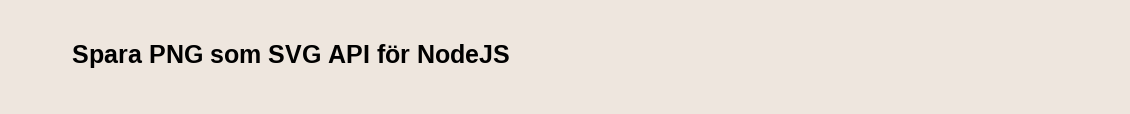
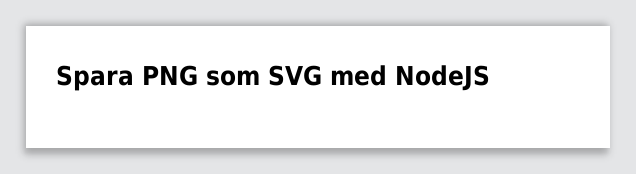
- Spara PNG som SVG API för NodeJS
+ Spara PNG som SVG med NodeJS

